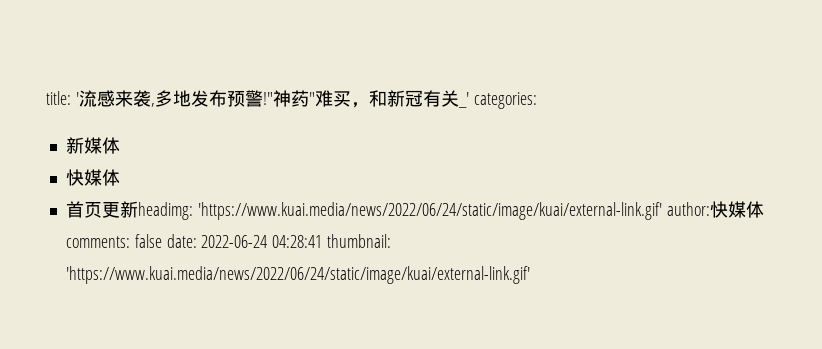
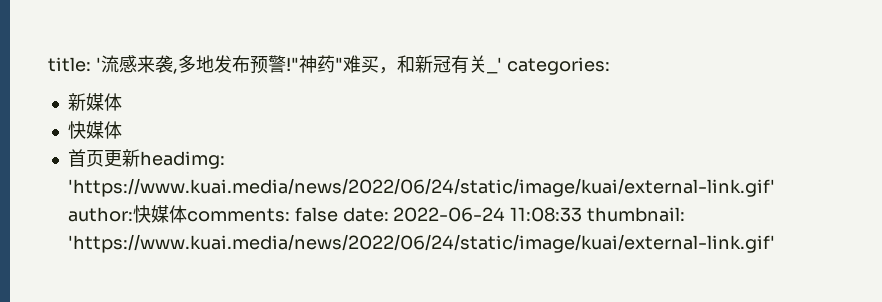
- 首页更新headimg: 'https://www.kuai.media/news/2022/06/24/static/image/kuai/external-link.gif' author:快媒体comments: false date: 2022-06-24 04:28:41 thumbnail: 'https://www.kuai.media/news/2022/06/24/static/image/kuai/external-link.gif'
+ 首页更新headimg: 'https://www.kuai.media/news/2022/06/24/static/image/kuai/external-link.gif' author:快媒体comments: false date: 2022-06-24 11:08:33 thumbnail: 'https://www.kuai.media/news/2022/06/24/static/image/kuai/external-link.gif'

